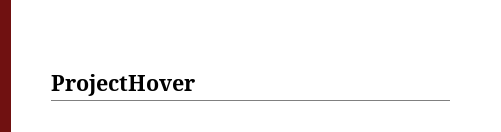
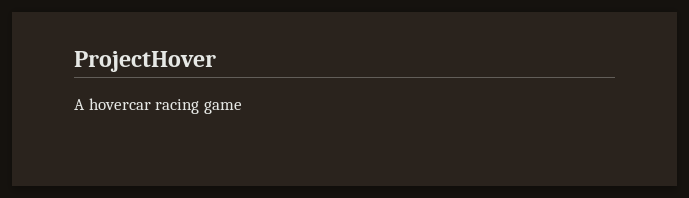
+ A hovercar racing game

